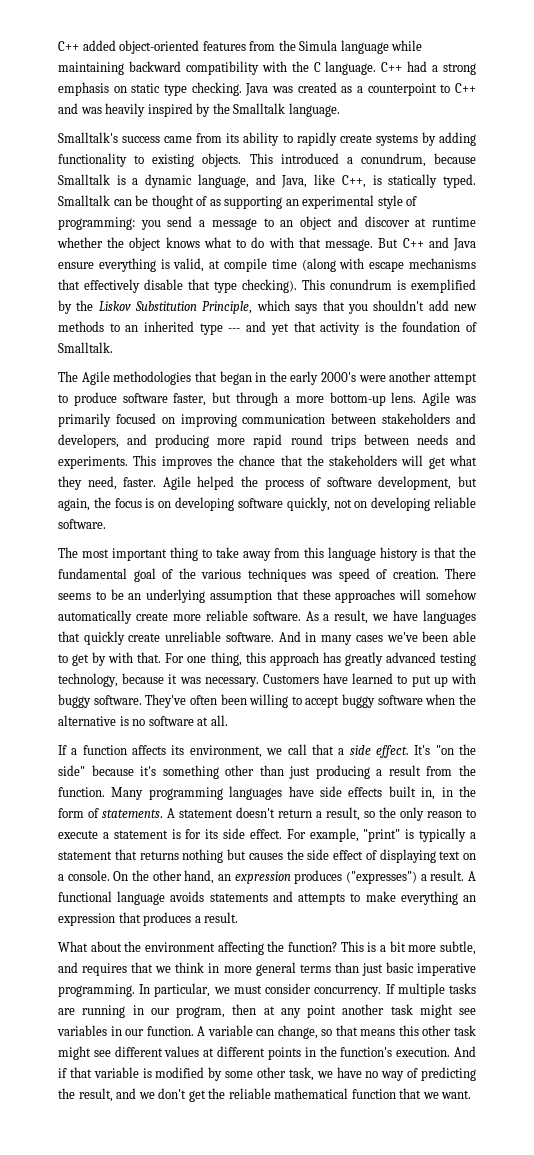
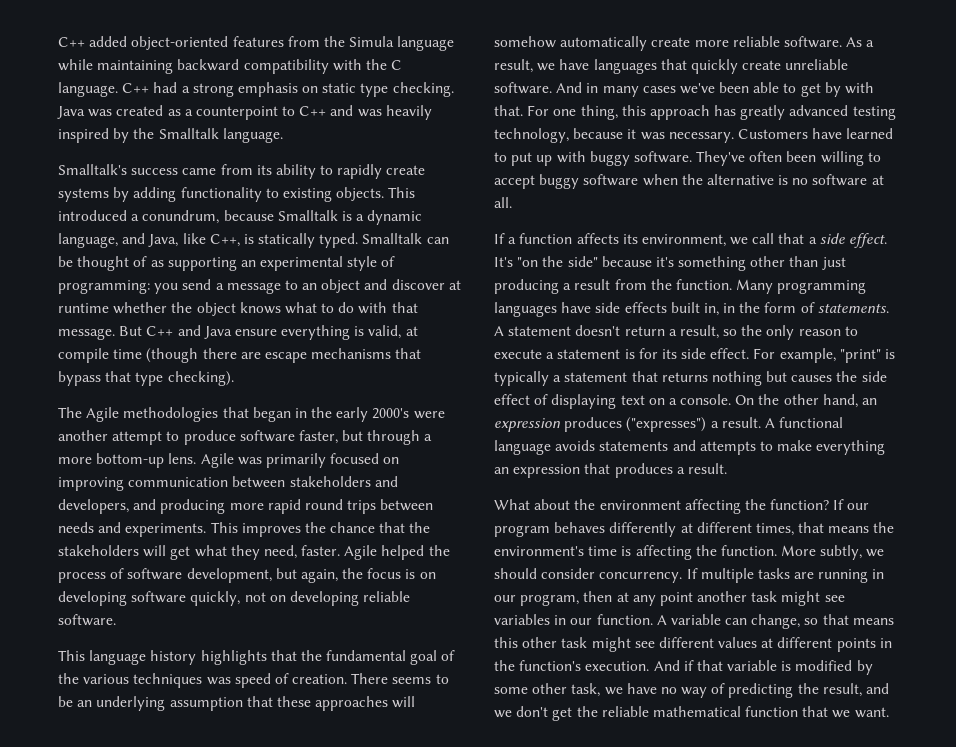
- But C++ and Java ensure everything is valid, at compile time (along with escape mechanisms that effectively disable that type checking). This conundrum is exemplified by the Liskov Substitution Principle, which says that you shouldn't add new methods to an inherited type --- and yet that activity is the foundation of Smalltalk.
+ But C++ and Java ensure everything is valid, at compile time (though there are escape mechanisms that bypass that type checking).
- The most important thing to take away from this language history is that the fundamental goal of the various techniques was speed of creation.
+ This language history highlights that the fundamental goal of the various techniques was speed of creation.
- This is a bit more subtle, and requires that we think in more general terms than just basic imperative programming. In particular, we must consider concurrency.
+ If our program behaves differently at different times, that means the environment's time is affecting the function. More subtly, we should consider concurrency.

